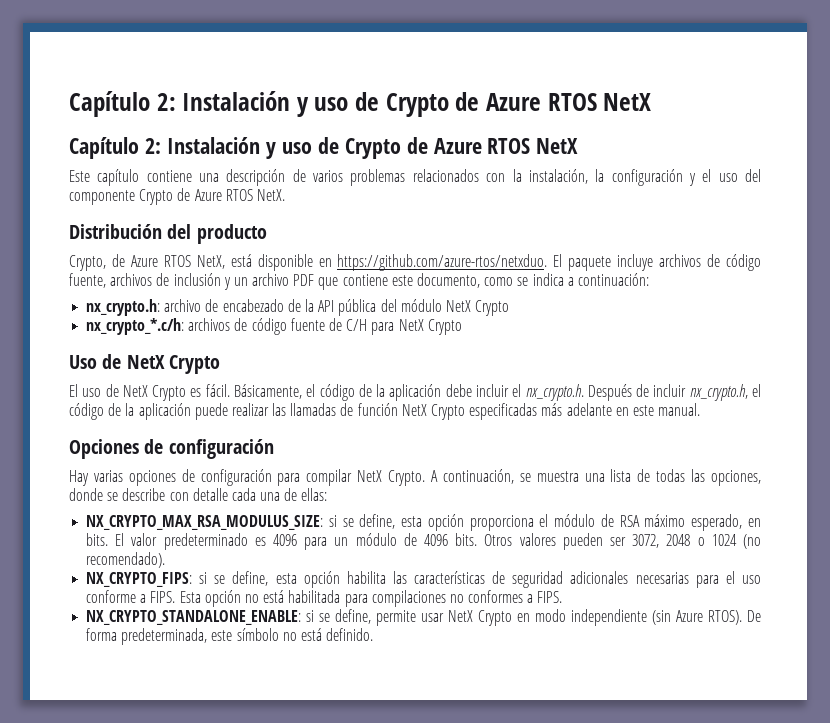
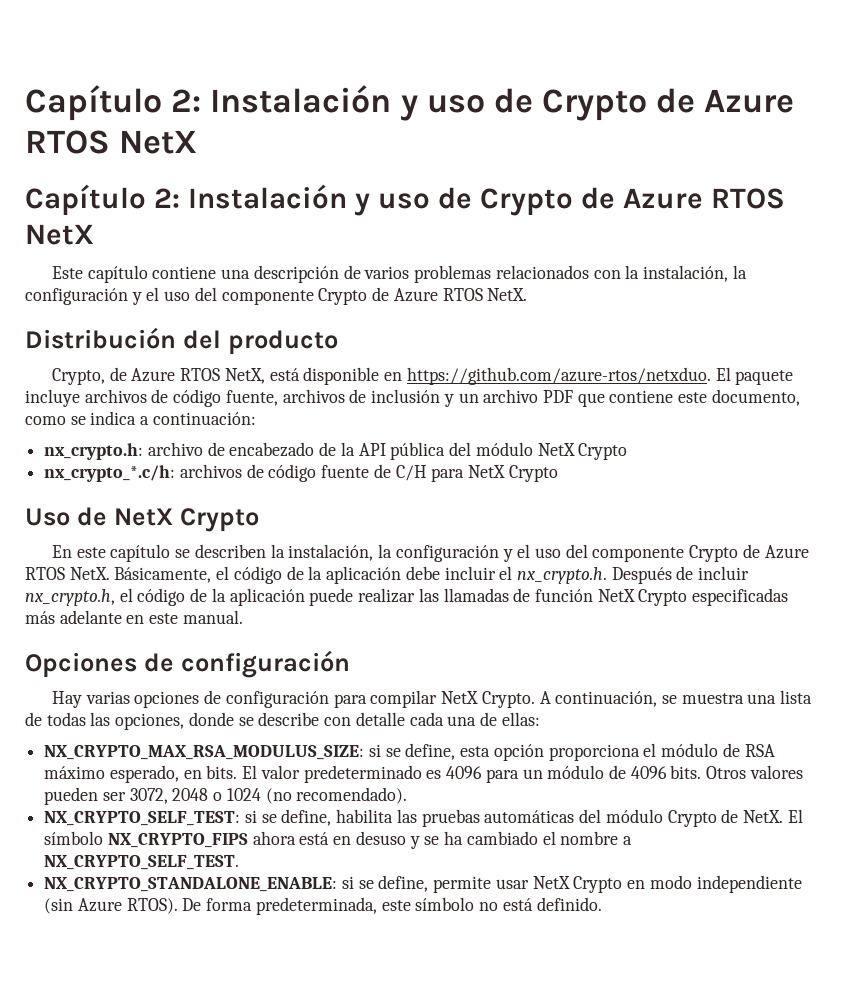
- El uso de NetX Crypto es fácil.
+ En este capítulo se describen la instalación, la configuración y el uso del componente Crypto de Azure RTOS NetX.
- NX_CRYPTO_FIPS: si se define, esta opción habilita las características de seguridad adicionales necesarias para el uso conforme a FIPS. Esta opción no está habilitada para compilaciones no conformes a FIPS.
+ NX_CRYPTO_SELF_TEST: si se define, habilita las pruebas automáticas del módulo Crypto de NetX. El símbolo NX_CRYPTO_FIPS ahora está en desuso y se ha cambiado el nombre a NX_CRYPTO_SELF_TEST.

